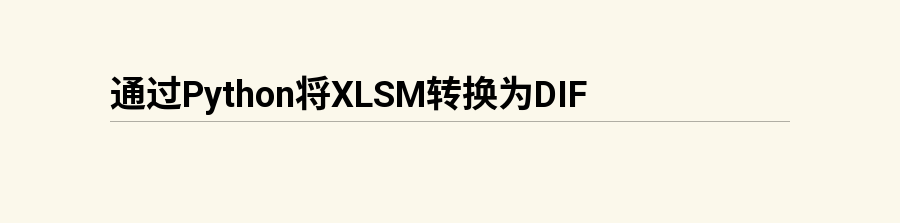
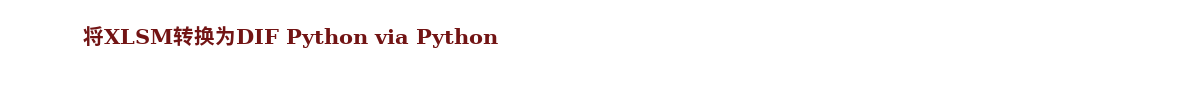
- 通过Python将XLSM转换为DIF
+ 将XLSM转换为DIF Python via Python

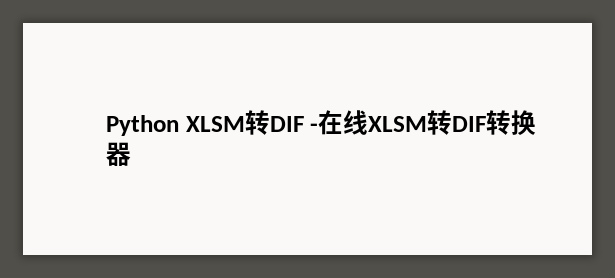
- 将XLSM转换为DIF Python via Python
+ Python XLSM转DIF -在线XLSM转DIF转换器

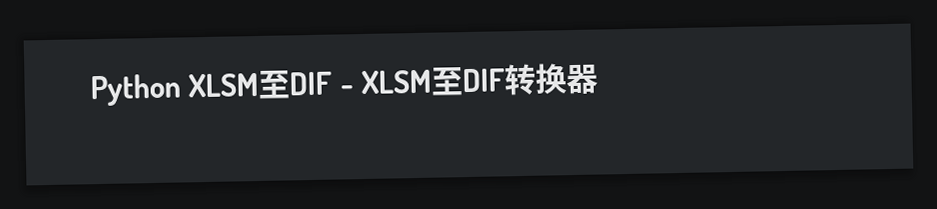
- Python XLSM转DIF -在线XLSM转DIF转换器
+ Python XLSM至DIF - XLSM至DIF转换器

